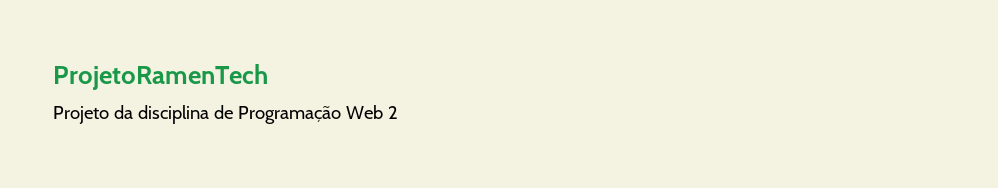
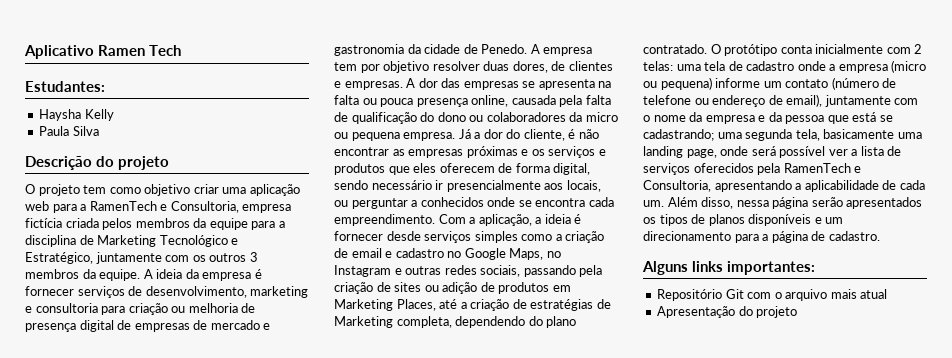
- ProjetoRamenTech
- Projeto da disciplina de Programação Web 2
+ Aplicativo Ramen Tech
+ Estudantes:
+ Haysha Kelly
+ Paula Silva
+ Descrição do projeto
+ O projeto tem como objetivo criar uma aplicação web para a RamenTech e Consultoria, empresa fictícia criada pelos membros da equipe para a disciplina de Marketing Tecnológico e Estratégico, juntamente com os outros 3 membros da equipe. A ideia da empresa é fornecer serviços de desenvolvimento, marketing e consultoria para criação ou melhoria de presença digital de empresas de mercado e gastronomia da cidade de Penedo. A empresa tem por objetivo resolver duas dores, de clientes e empresas. A dor das empresas se apresenta na falta ou pouca presença online, causada pela falta de qualificação do dono ou colaboradores da micro ou pequena empresa. Já a dor do cliente, é não encontrar as empresas próximas e os serviços e produtos que eles oferecem de forma digital, sendo necessário ir presencialmente aos locais, ou perguntar a conhecidos onde se encontra cada empreendimento. Com a aplicação, a ideia é fornecer desde serviços simples como a criação de email e cadastro no Google Maps, no Instagram e outras redes sociais, passando pela criação de sites ou adição de produtos em Marketing Places, até a criação de estratégias de Marketing completa, dependendo do plano contratado. O protótipo conta inicialmente com 2 telas: uma tela de cadastro onde a empresa (micro ou pequena) informe um contato (número de telefone ou endereço de email), juntamente com o nome da empresa e da pessoa que está se cadastrando; uma segunda tela, basicamente uma landing page, onde será possível ver a lista de serviços oferecidos pela RamenTech e Consultoria, apresentando a aplicabilidade de cada um. Além disso, nessa página serão apresentados os tipos de planos disponíveis e um direcionamento para a página de cadastro.
+ Alguns links importantes:
+ Repositório Git com o arquivo mais atual
+ Apresentação do projeto

